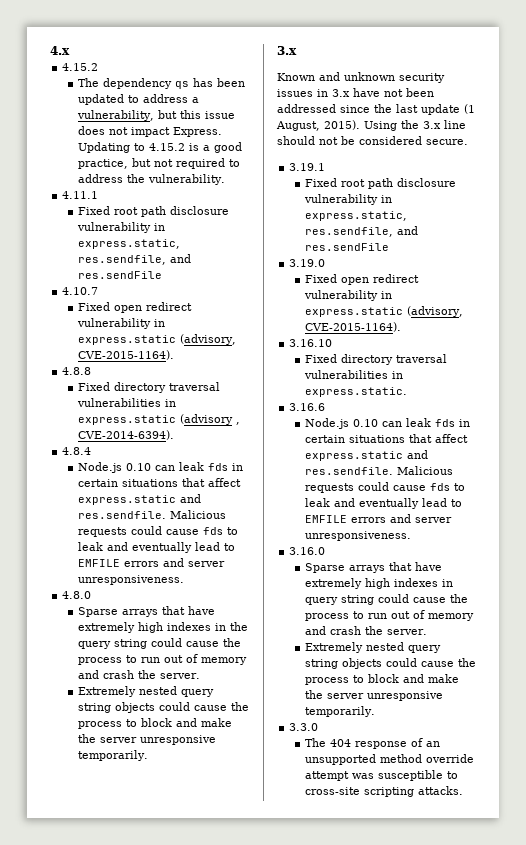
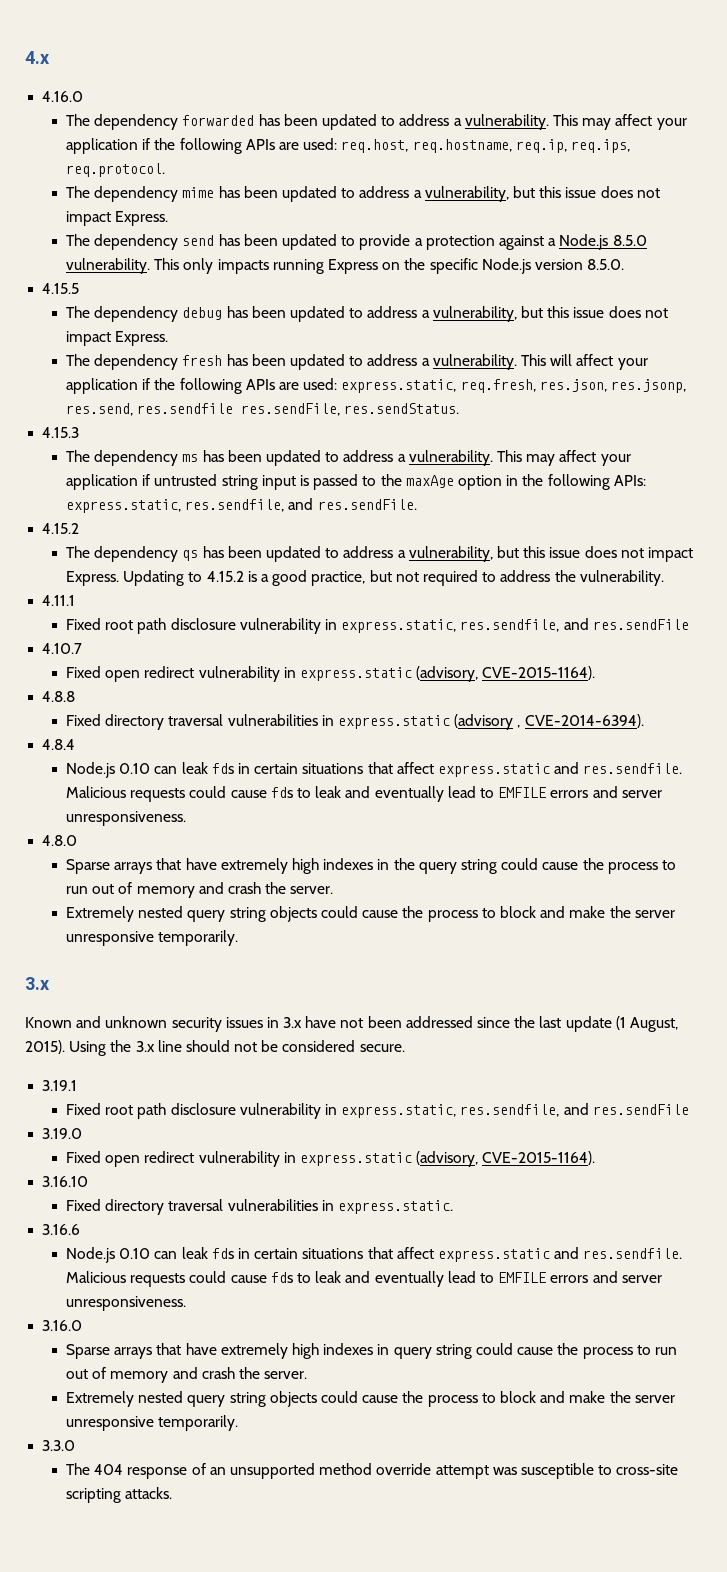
+ 4.16.0
+ The dependency forwarded has been updated to address a vulnerability. This may affect your application if the following APIs are used: req.host, req.hostname, req.ip, req.ips, req.protocol.
+ The dependency mime has been updated to address a vulnerability, but this issue does not impact Express.
+ The dependency send has been updated to provide a protection against a Node.js 8.5.0 vulnerability. This only impacts running Express on the specific Node.js version 8.5.0.
+ 4.15.5
+ The dependency debug has been updated to address a vulnerability, but this issue does not impact Express.
+ The dependency fresh has been updated to address a vulnerability. This will affect your application if the following APIs are used: express.static, req.fresh, res.json, res.jsonp, res.send, res.sendfile res.sendFile, res.sendStatus.
+ 4.15.3
+ The dependency ms has been updated to address a vulnerability. This may affect your application if untrusted string input is passed to the maxAge option in the following APIs: express.static, res.sendfile, and res.sendFile.

